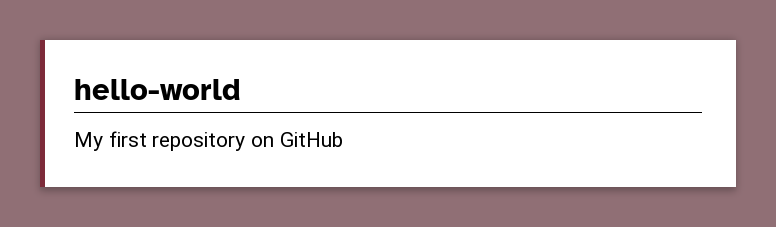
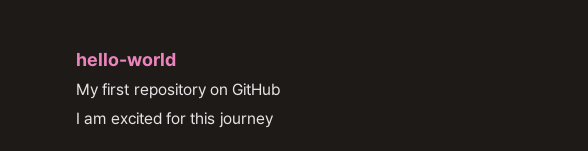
+ I am excited for this journey

